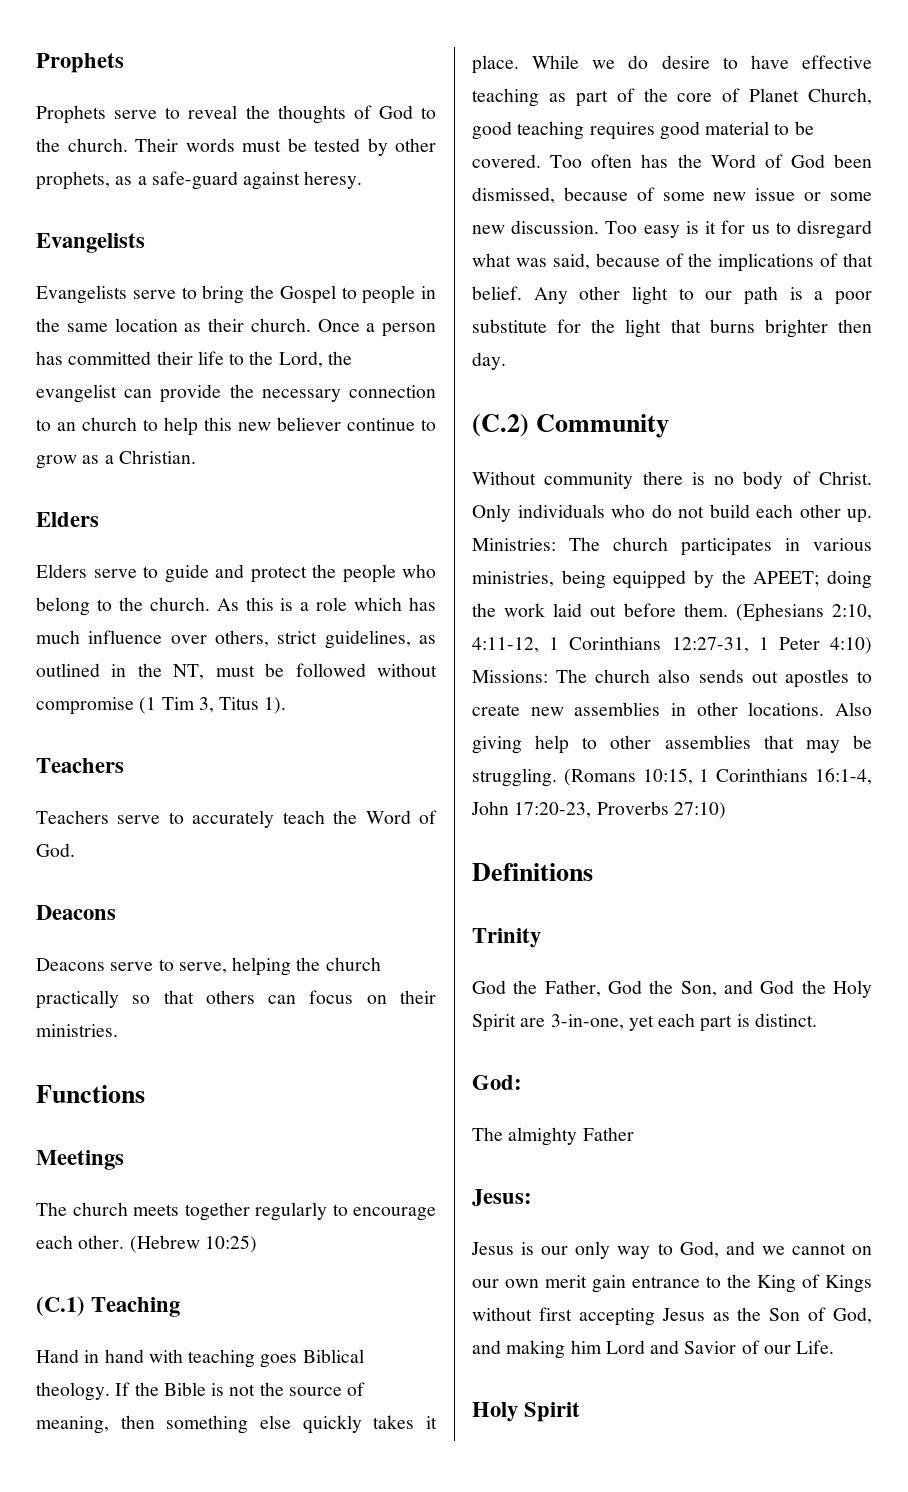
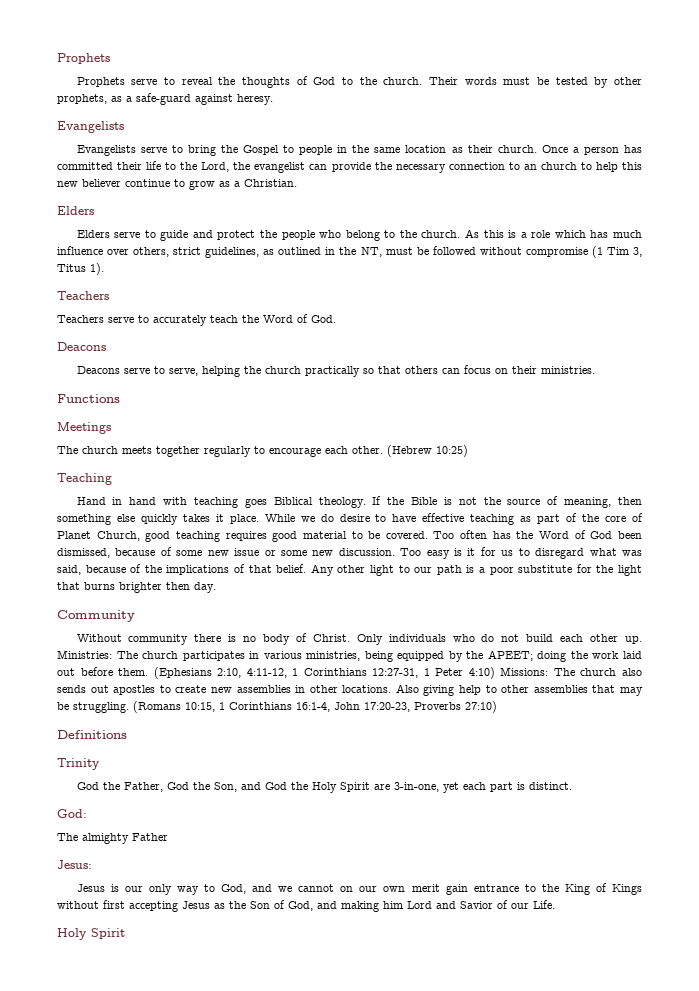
- (C.1) Teaching
+ Teaching
- (C.2) Community
+ Community

